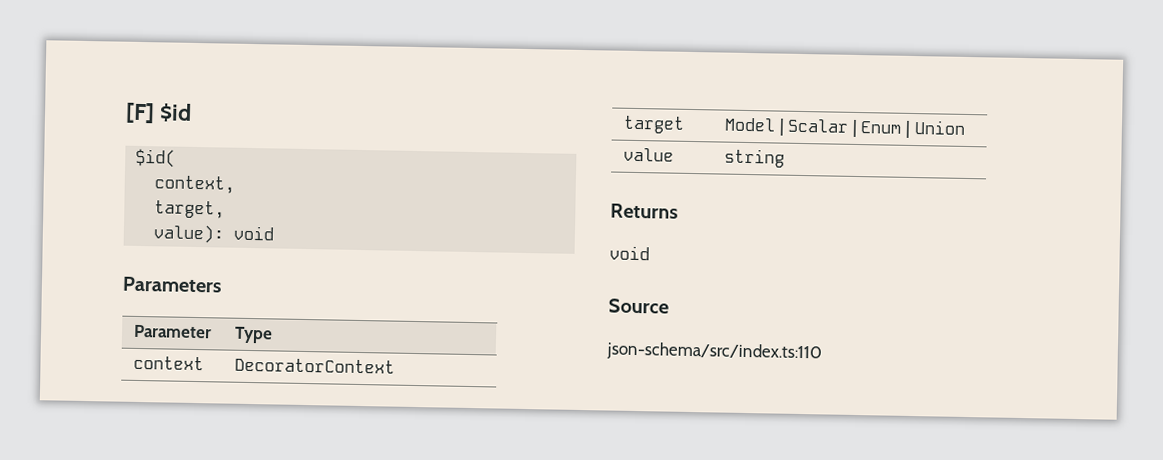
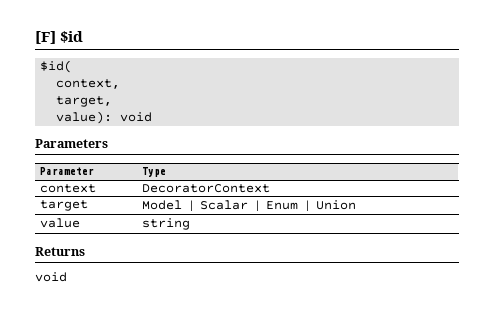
- Source
- json-schema/src/index.ts:110

